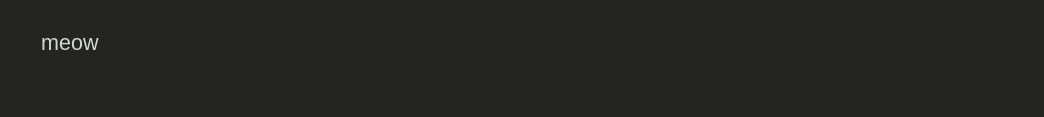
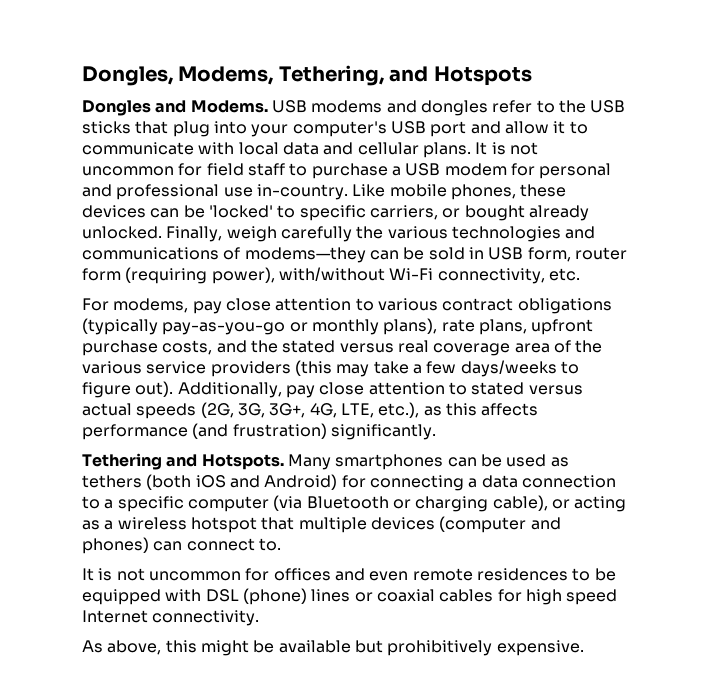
- meow
+ Dongles, Modems, Tethering, and Hotspots
+ Dongles and Modems. USB modems and dongles refer to the USB sticks that plug into your computer's USB port and allow it to communicate with local data and cellular plans. It is not uncommon for field staff to purchase a USB modem for personal and professional use in-country. Like mobile phones, these devices can be 'locked' to specific carriers, or bought already unlocked. Finally, weigh carefully the various technologies and communications of modems—they can be sold in USB form, router form (requiring power), with/without Wi-Fi connectivity, etc.
+ For modems, pay close attention to various contract obligations (typically pay-as-you-go or monthly plans), rate plans, upfront purchase costs, and the stated versus real coverage area of the various service providers (this may take a few days/weeks to figure out). Additionally, pay close attention to stated versus actual speeds (2G, 3G, 3G+, 4G, LTE, etc.), as this affects performance (and frustration) significantly.
+ Tethering and Hotspots. Many smartphones can be used as tethers (both iOS and Android) for connecting a data connection to a specific computer (via Bluetooth or charging cable), or acting as a wireless hotspot that multiple devices (computer and phones) can connect to.
+ It is not uncommon for offices and even remote residences to be equipped with DSL (phone) lines or coaxial cables for high speed Internet connectivity.
+ As above, this might be available but prohibitively expensive.

